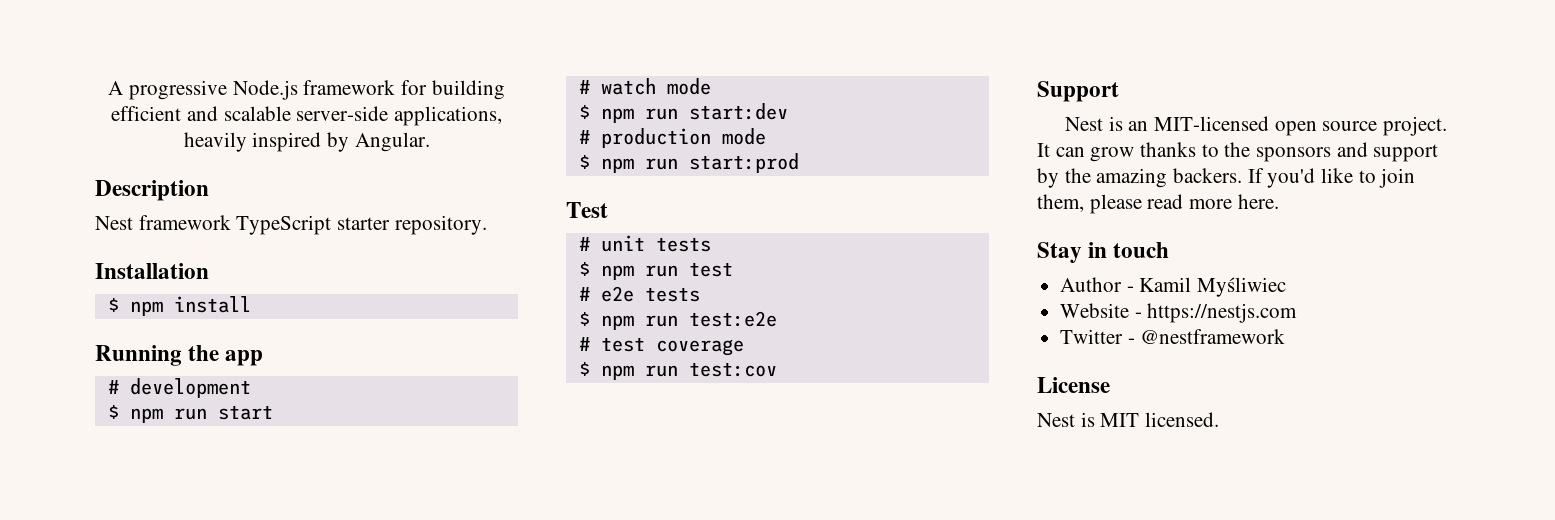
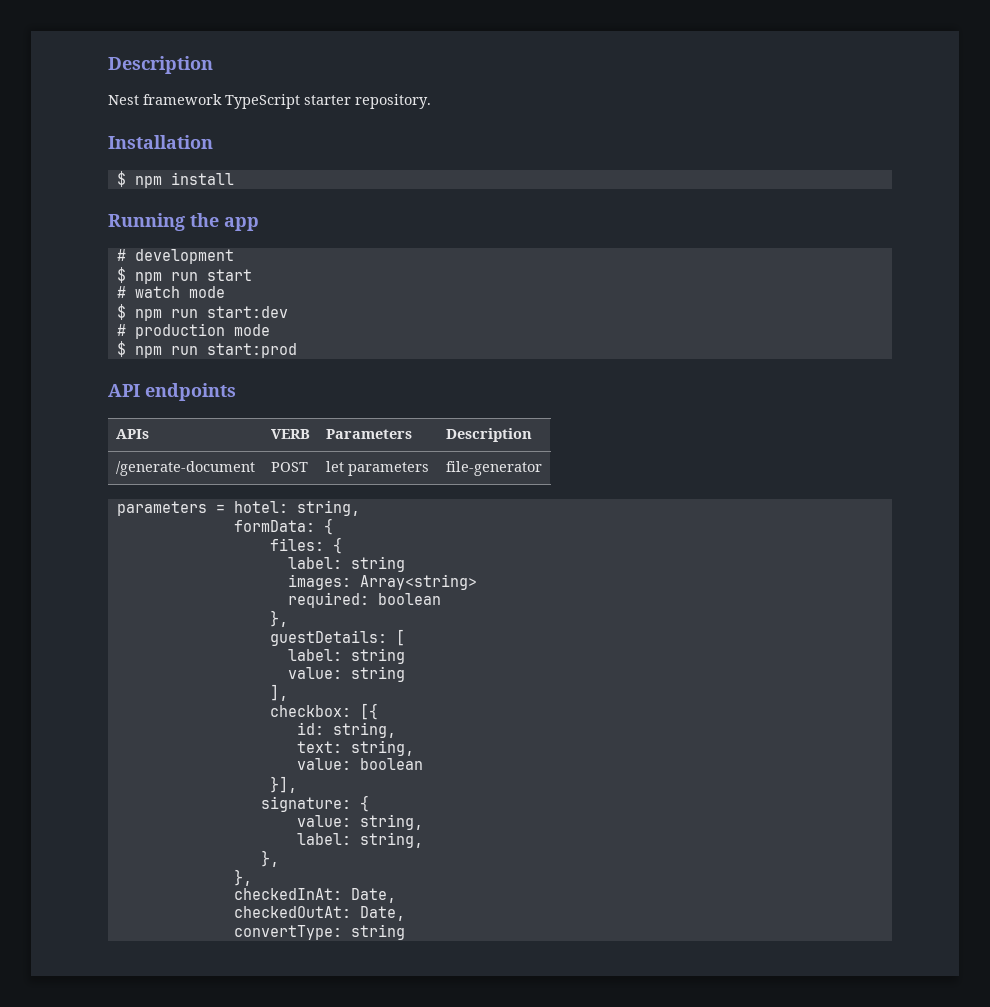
- A progressive Node.js framework for building efficient and scalable server-side applications, heavily inspired by Angular.
- Test
- # unit tests
- $ npm run test
- # e2e tests
- $ npm run test:e2e
- # test coverage
- $ npm run test:cov
- Support
- Nest is an MIT-licensed open source project. It can grow thanks to the sponsors and support by the amazing backers. If you'd like to join them, please read more here.
- Stay in touch
- Author - Kamil Myśliwiec
- Website - https://nestjs.com
- Twitter - @nestframework
- License
- Nest is MIT licensed.
+ API endpoints
+ APIs | VERB | Parameters | Description
+ /generate-document | POST | let parameters | file-generator
+ parameters = hotel: string,
+ formData: {
+ files: {
+ label: string
+ images: Array<string>
+ required: boolean
+ },
+ guestDetails: [
+ label: string
+ value: string
+ ],
+ checkbox: [{
+ id: string,
+ text: string,
+ value: boolean
+ }],
+ signature: {
+ value: string,
+ label: string,
+ },
+ },
+ checkedInAt: Date,
+ checkedOutAt: Date,
+ convertType: string

